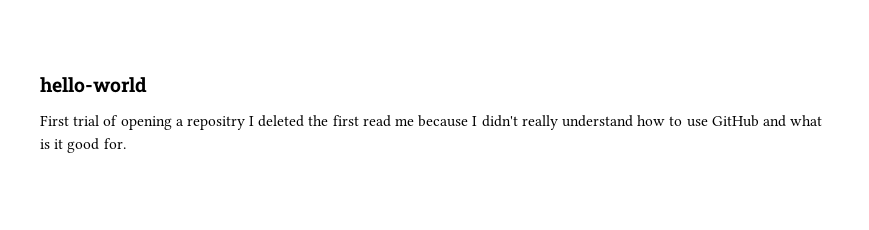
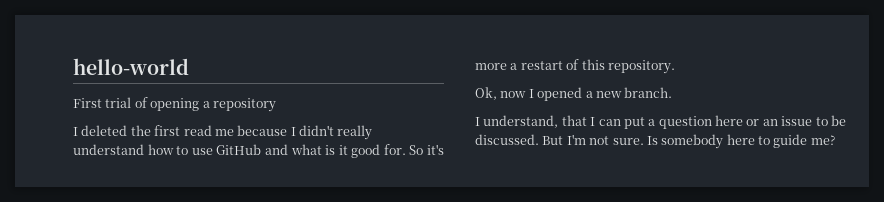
- First trial of opening a repositry I deleted the first read me because I didn't really understand how to use GitHub and what is it good for.
+ First trial of opening a repository
+ I deleted the first read me because I didn't really understand how to use GitHub and what is it good for.
+ So it's more a restart of this repository.
+ Ok, now I opened a new branch.
+ I understand, that I can put a question here or an issue to be discussed. But I'm not sure. Is somebody here to guide me?

